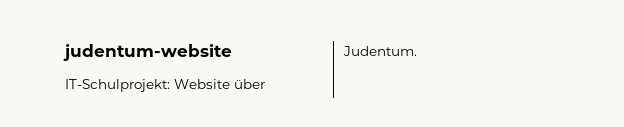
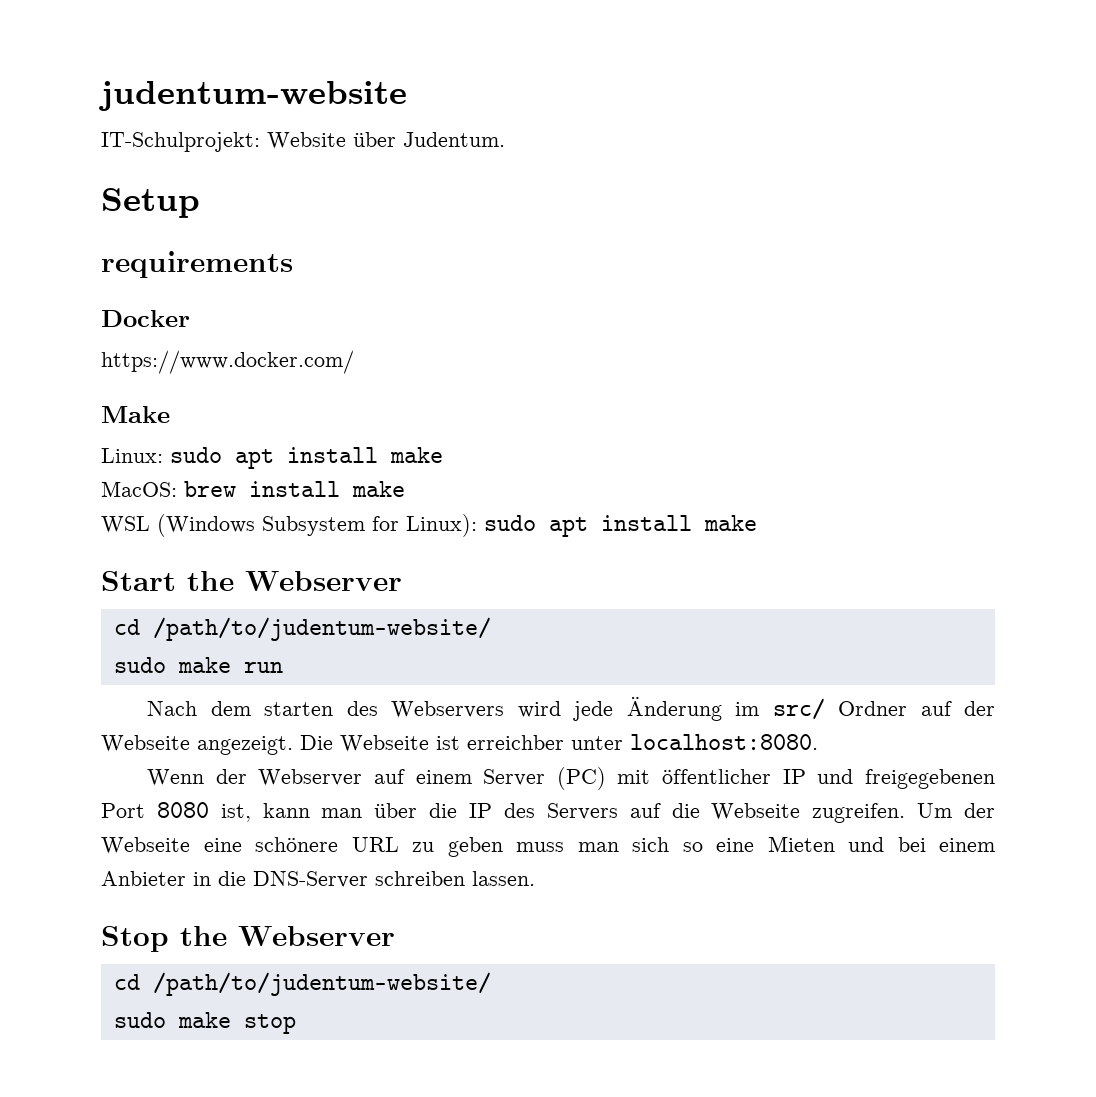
+ Setup
+ requirements
+ Docker
+ https://www.docker.com/
+ Make
+ Linux: sudo apt install make
+ MacOS: brew install make
+ WSL (Windows Subsystem for Linux): sudo apt install make
+ Start the Webserver
+ cd /path/to/judentum-website/
+ sudo make run
+ Nach dem starten des Webservers wird jede Änderung im src/ Ordner auf der Webseite angezeigt. Die Webseite ist erreichber unter localhost:8080.
+ Wenn der Webserver auf einem Server (PC) mit öffentlicher IP und freigegebenen Port 8080 ist, kann man über die IP des Servers auf die Webseite zugreifen. Um der Webseite eine schönere URL zu geben muss man sich so eine Mieten und bei einem Anbieter in die DNS-Server schreiben lassen.
+ Stop the Webserver
+ cd /path/to/judentum-website/
+ sudo make stop

